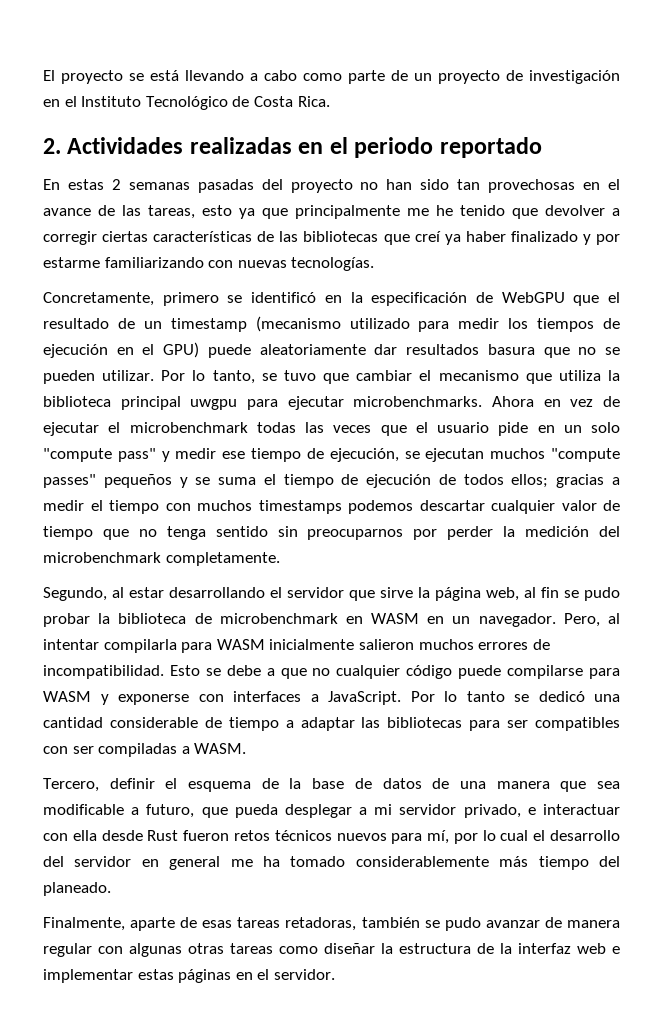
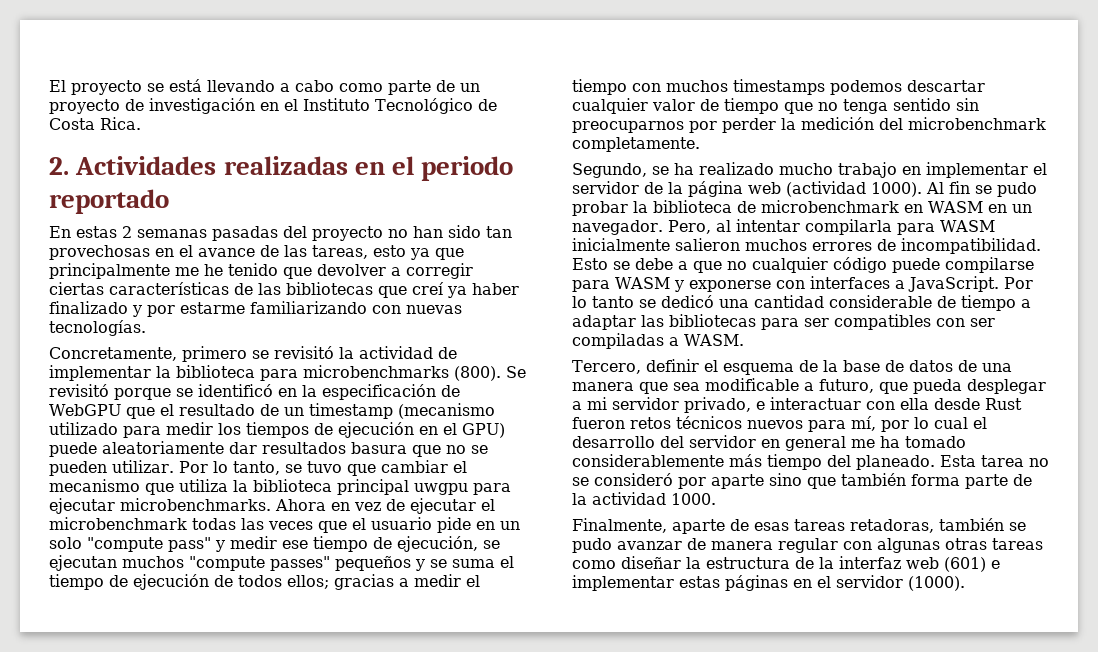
- Concretamente, primero se identificó en la especificación de WebGPU que el resultado de un timestamp (mecanismo utilizado para medir los tiempos de ejecución en el GPU) puede aleatoriamente dar resultados basura que no se pueden utilizar.
+ Concretamente, primero se revisitó la actividad de implementar la biblioteca para microbenchmarks (800). Se revisitó porque se identificó en la especificación de WebGPU que el resultado de un timestamp (mecanismo utilizado para medir los tiempos de ejecución en el GPU) puede aleatoriamente dar resultados basura que no se pueden utilizar.
- Segundo, al estar desarrollando el servidor que sirve la página web, al fin se pudo probar la biblioteca de microbenchmark en WASM en un navegador.
+ Segundo, se ha realizado mucho trabajo en implementar el servidor de la página web (actividad 1000). Al fin se pudo probar la biblioteca de microbenchmark en WASM en un navegador.
+ Esta tarea no se consideró por aparte sino que también forma parte de la actividad 1000.
- Finalmente, aparte de esas tareas retadoras, también se pudo avanzar de manera regular con algunas otras tareas como diseñar la estructura de la interfaz web e implementar estas páginas en el servidor.
+ Finalmente, aparte de esas tareas retadoras, también se pudo avanzar de manera regular con algunas otras tareas como diseñar la estructura de la interfaz web (601) e implementar estas páginas en el servidor (1000).

